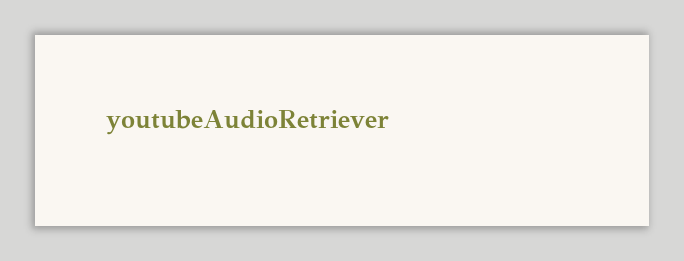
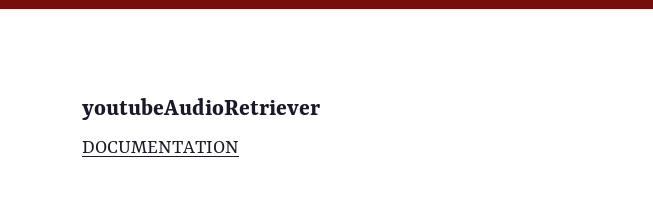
+ DOCUMENTATION

